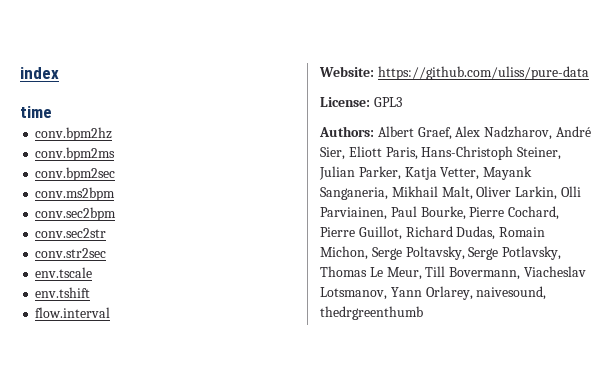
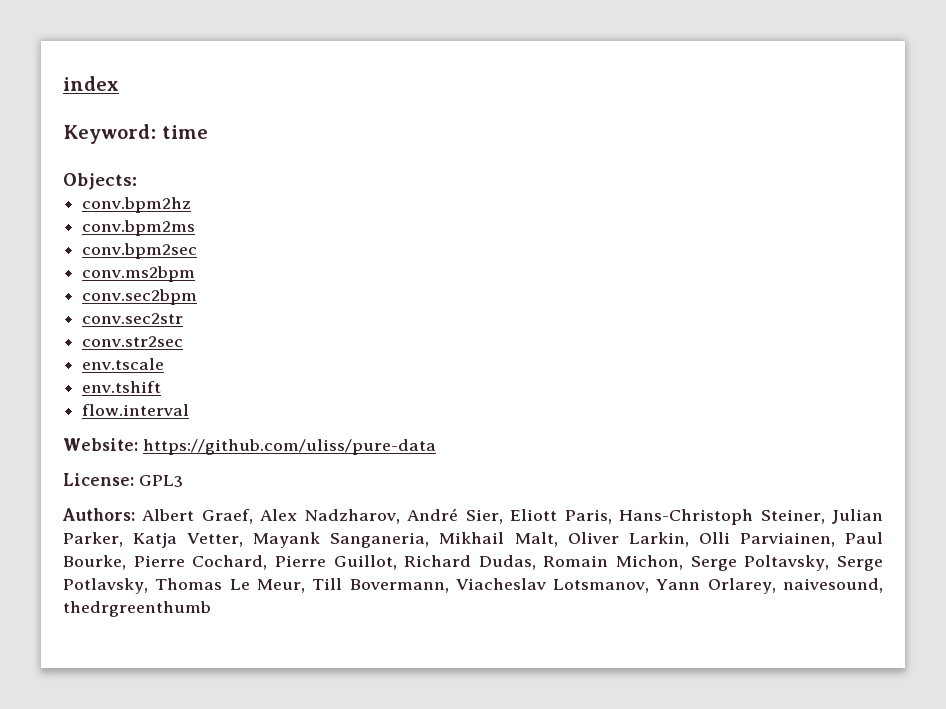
- time
+ Keyword: time
+ Objects:

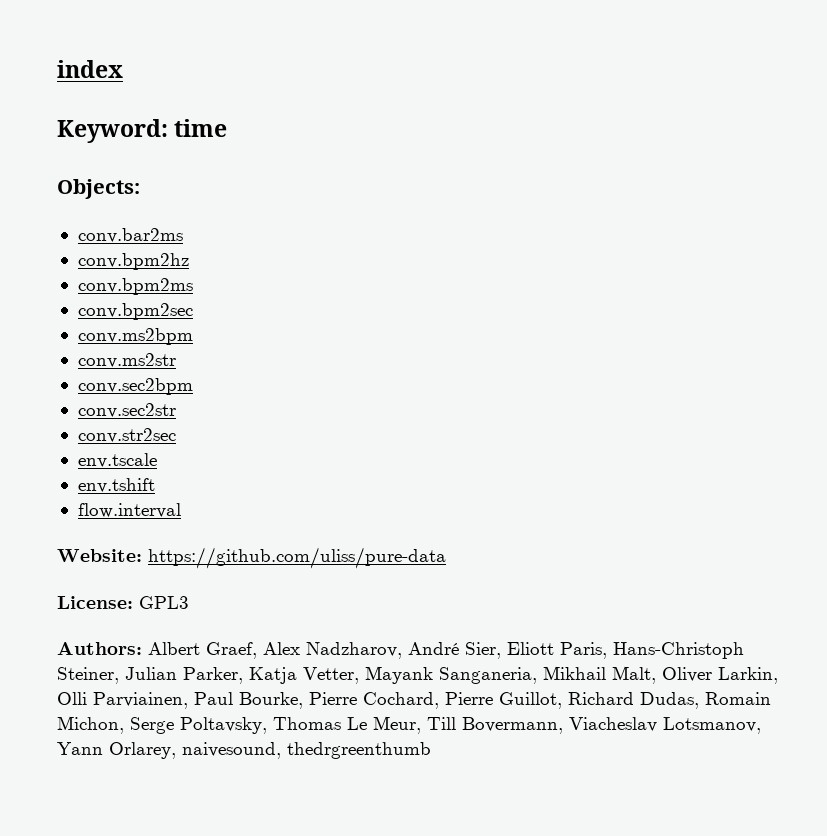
+ conv.bar2ms
+ conv.ms2str
- Authors: Albert Graef, Alex Nadzharov, André Sier, Eliott Paris, Hans-Christoph Steiner, Julian Parker, Katja Vetter, Mayank Sanganeria, Mikhail Malt, Oliver Larkin, Olli Parviainen, Paul Bourke, Pierre Cochard, Pierre Guillot, Richard Dudas, Romain Michon, Serge Poltavsky, Serge Potlavsky, Thomas Le Meur, Till Bovermann, Viacheslav Lotsmanov, Yann Orlarey, naivesound, thedrgreenthumb
+ Authors: Albert Graef, Alex Nadzharov, André Sier, Eliott Paris, Hans-Christoph Steiner, Julian Parker, Katja Vetter, Mayank Sanganeria, Mikhail Malt, Oliver Larkin, Olli Parviainen, Paul Bourke, Pierre Cochard, Pierre Guillot, Richard Dudas, Romain Michon, Serge Poltavsky, Thomas Le Meur, Till Bovermann, Viacheslav Lotsmanov, Yann Orlarey, naivesound, thedrgreenthumb

